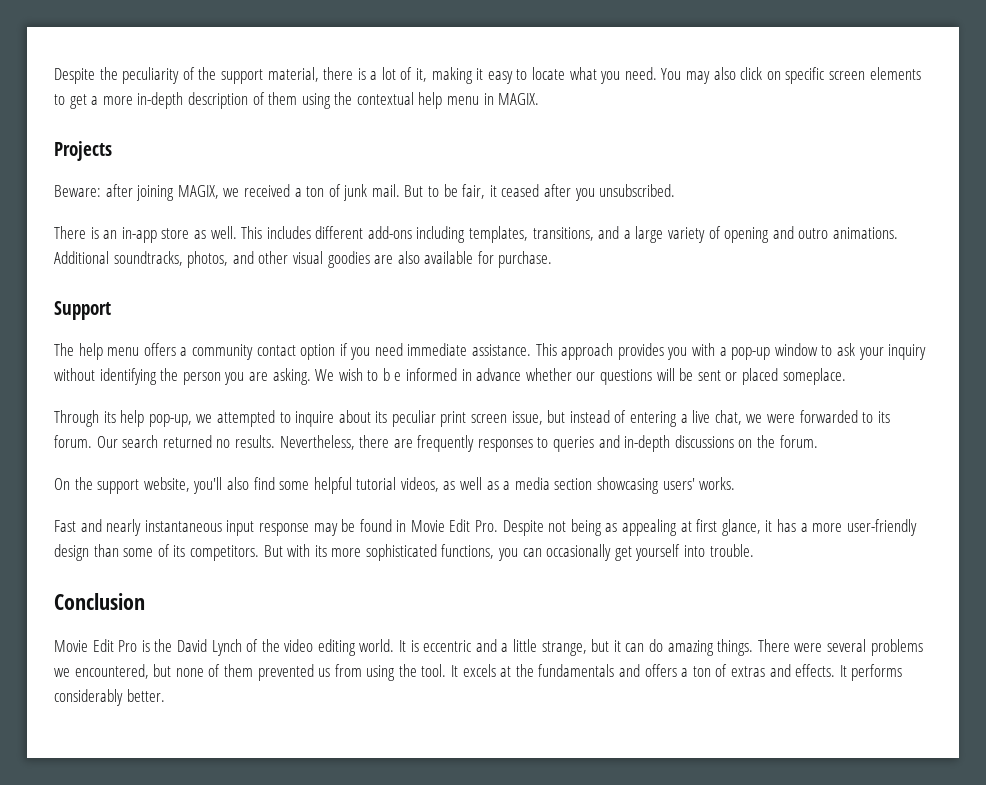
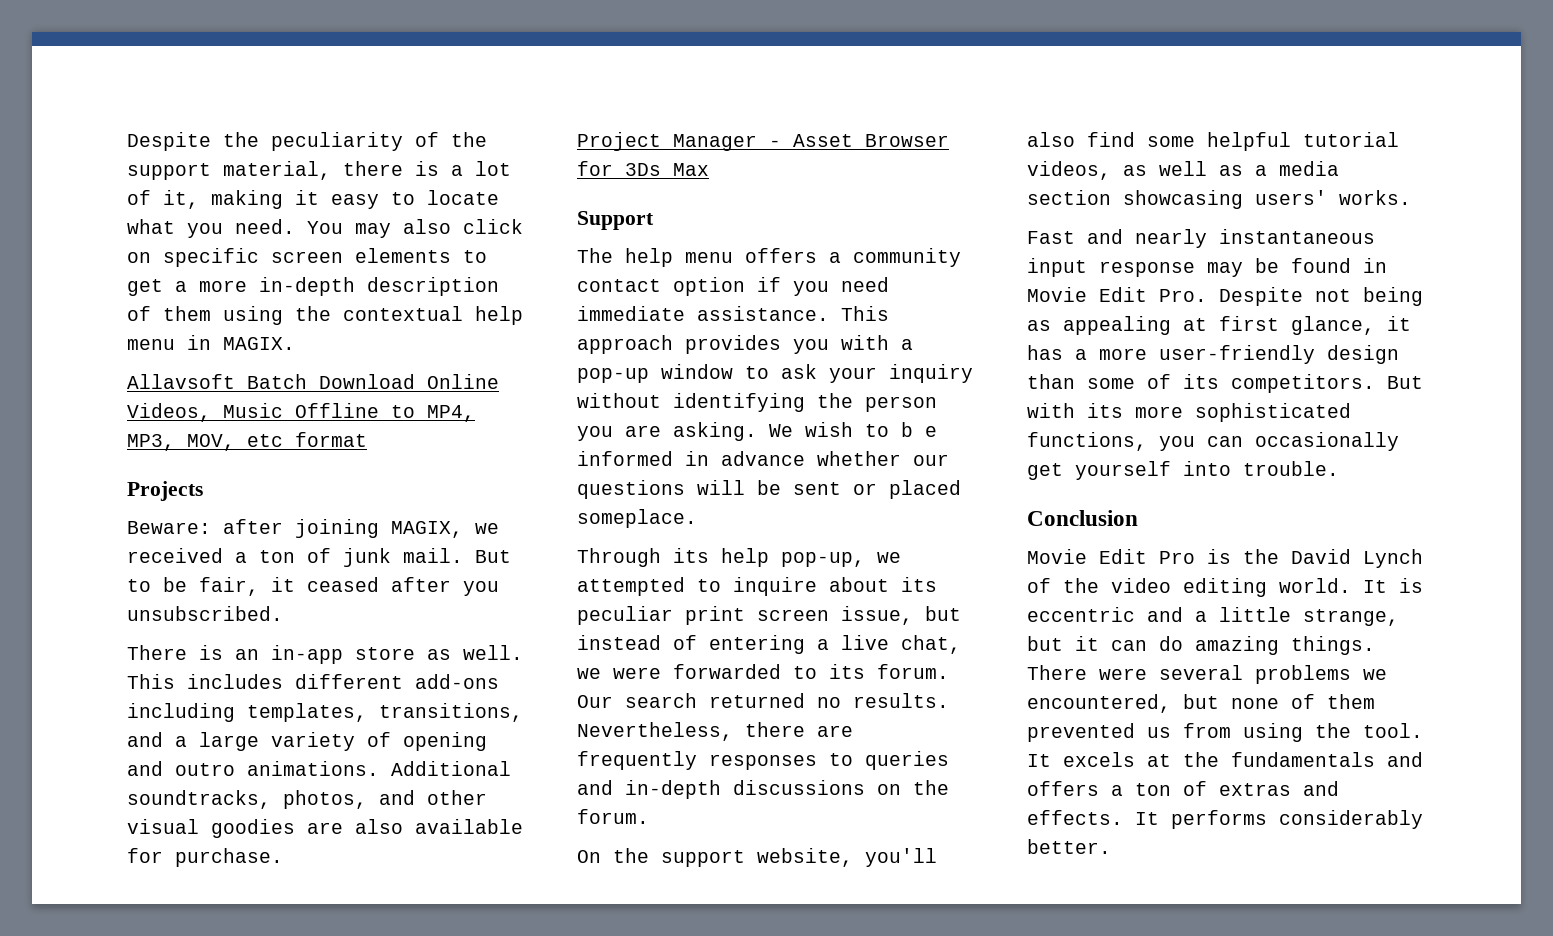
+ Allavsoft Batch Download Online Videos, Music Offline to MP4, MP3, MOV, etc format
+ Project Manager - Asset Browser for 3Ds Max

